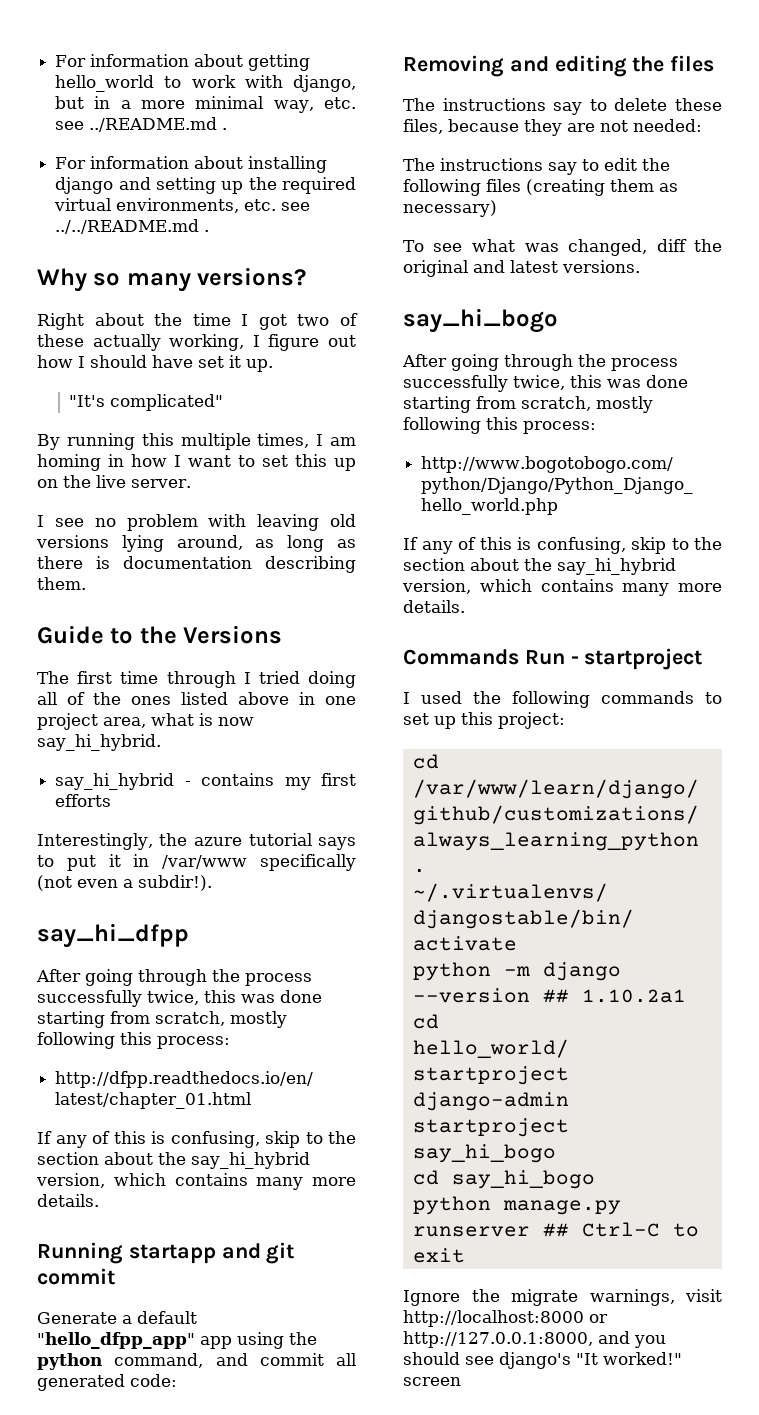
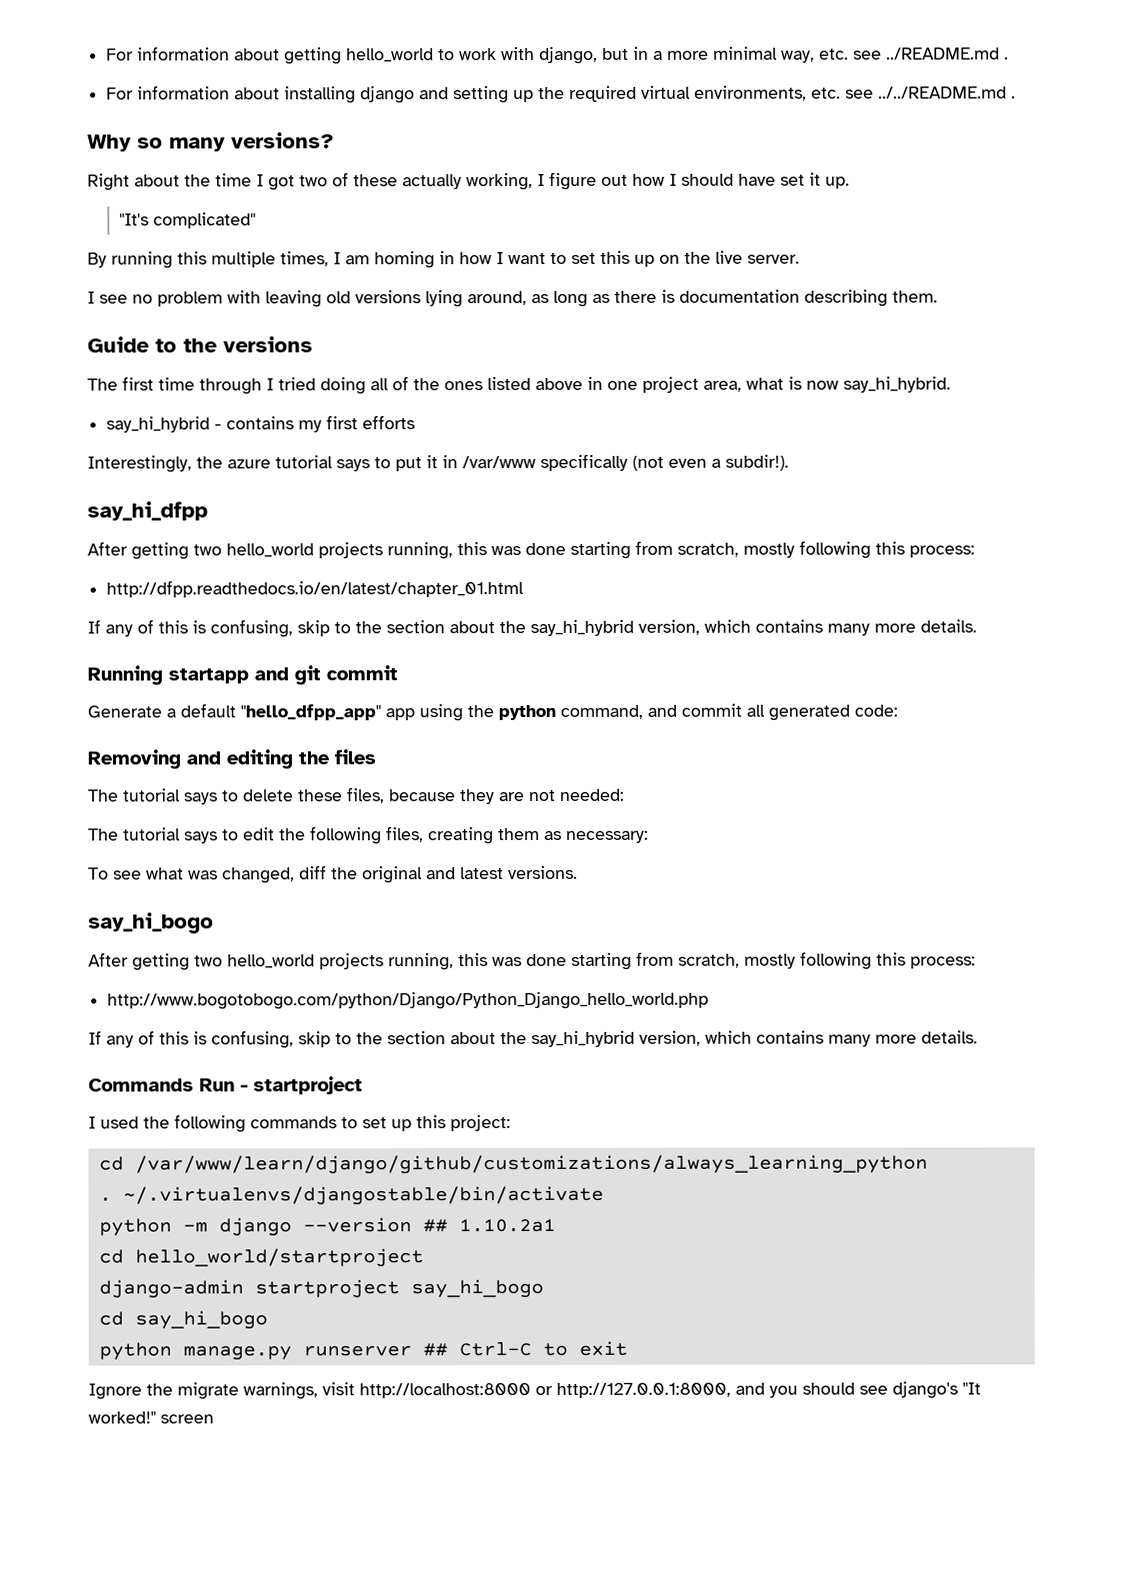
- Guide to the Versions
+ Guide to the versions
  say_hi_dfpp
- After going through the process successfully twice, this was done starting from scratch, mostly following this process:
+ After getting two hello_world projects running, this was done starting from scratch, mostly following this process:
- The instructions say to delete these files, because they are not needed:
+ The tutorial says to delete these files, because they are not needed:
- The instructions say to edit the following files (creating them as necessary)
+ The tutorial says to edit the following files, creating them as necessary:
  To see what was changed, diff the original and latest versions.
  say_hi_bogo
- After going through the process successfully twice, this was done starting from scratch, mostly following this process:
+ After getting two hello_world projects running, this was done starting from scratch, mostly following this process:

